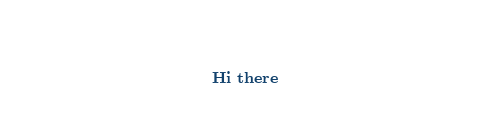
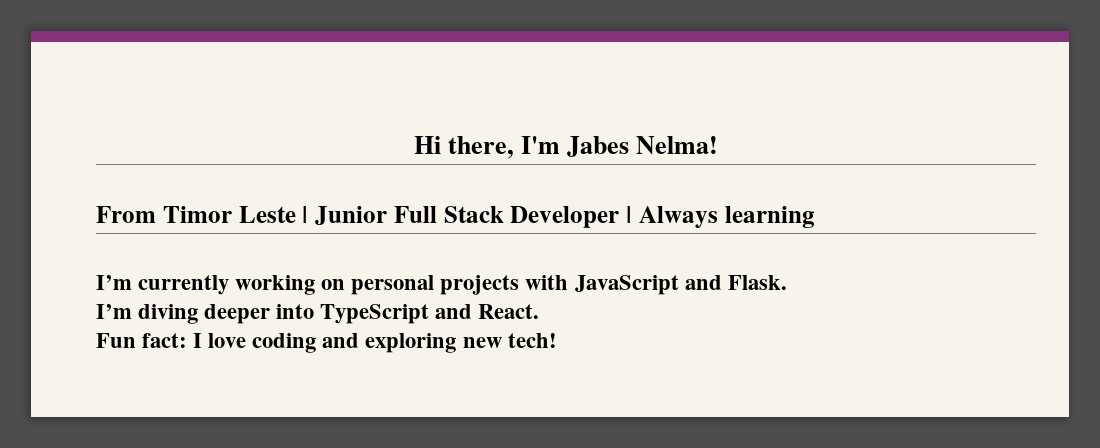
- Hi there
+ Hi there, I'm Jabes Nelma!
+ From Timor Leste | Junior Full Stack Developer | Always learning
+ I’m currently working on personal projects with JavaScript and Flask.
+ I’m diving deeper into TypeScript and React.
+ Fun fact: I love coding and exploring new tech!

